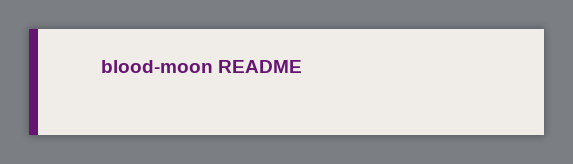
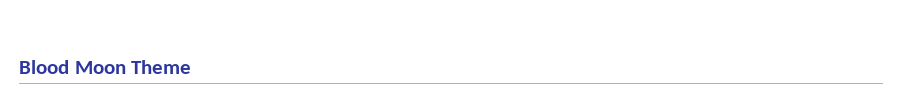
- blood-moon README
+ Blood Moon Theme

